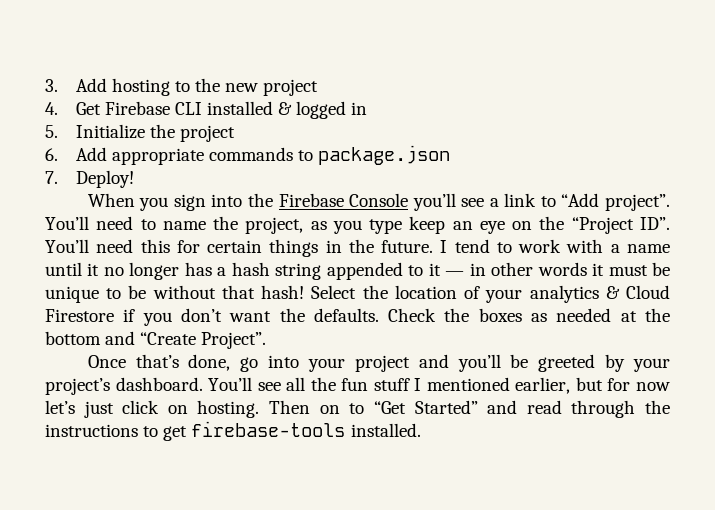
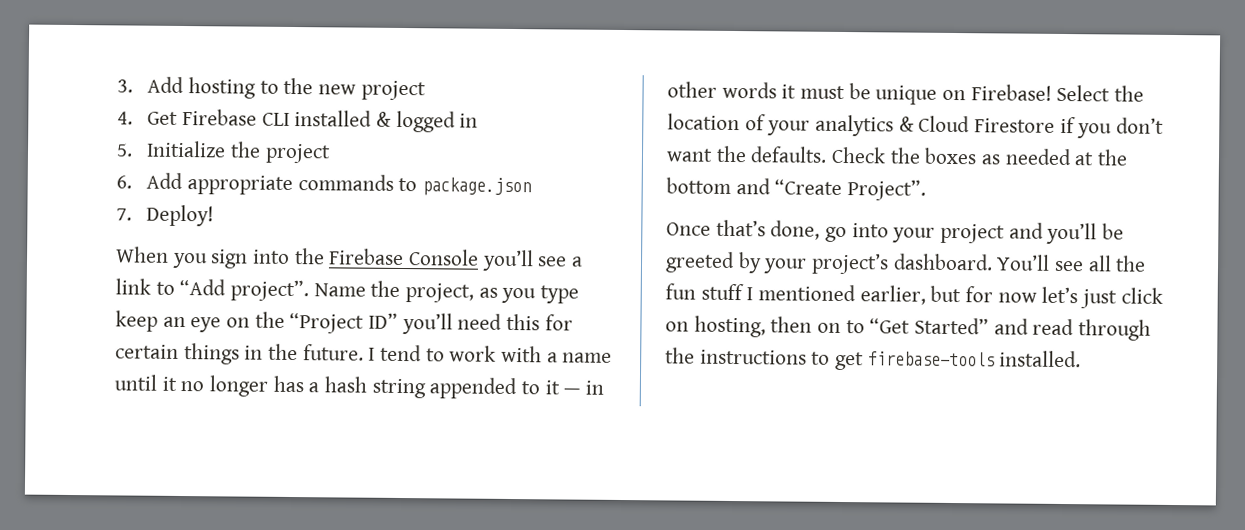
- You’ll need to name the project, as you type keep an eye on the “Project ID”. You’ll need this for certain things in the future.
+ Name the project, as you type keep an eye on the “Project ID” you’ll need this for certain things in the future.
- I tend to work with a name until it no longer has a hash string appended to it — in other words it must be unique to be without that hash!
+ I tend to work with a name until it no longer has a hash string appended to it — in other words it must be unique on Firebase!
- You’ll see all the fun stuff I mentioned earlier, but for now let’s just click on hosting. Then on to “Get Started” and read through the instructions to get firebase-tools installed.
+ You’ll see all the fun stuff I mentioned earlier, but for now let’s just click on hosting, then on to “Get Started” and read through the instructions to get firebase-tools installed.

